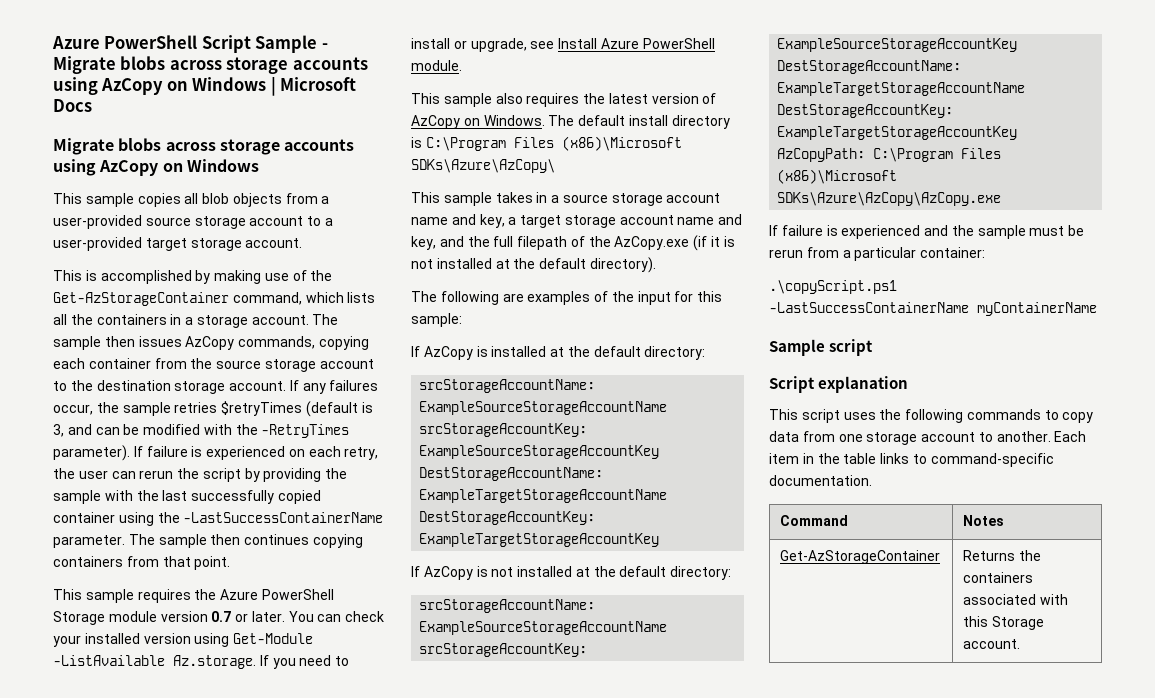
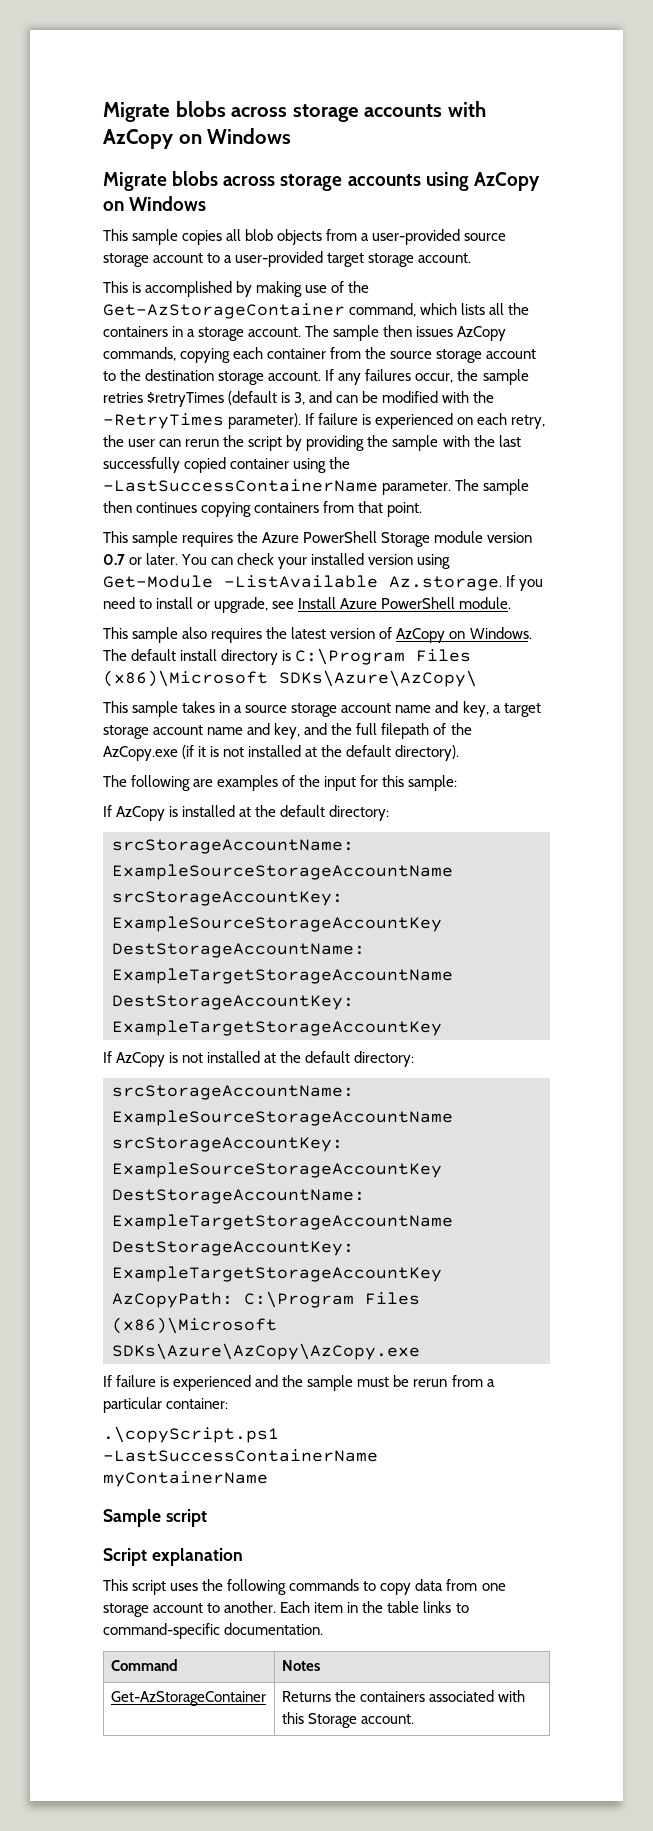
- Azure PowerShell Script Sample - Migrate blobs across storage accounts using AzCopy on Windows | Microsoft Docs
+ Migrate blobs across storage accounts with AzCopy on Windows

